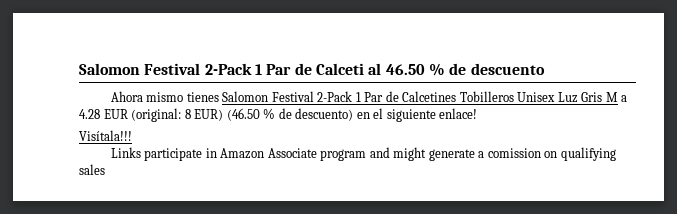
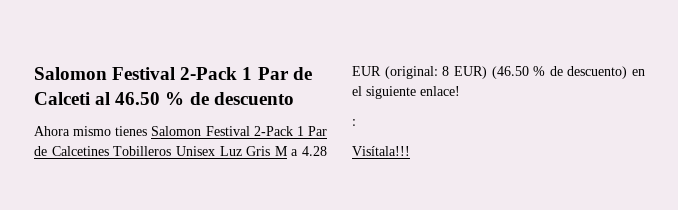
+ :
- Links participate in Amazon Associate program and might generate a comission on qualifying sales

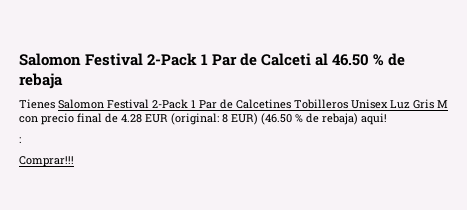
- Salomon Festival 2-Pack 1 Par de Calceti al 46.50 % de descuento
- Ahora mismo tienes Salomon Festival 2-Pack 1 Par de Calcetines Tobilleros Unisex Luz Gris M a 4.28 EUR (original: 8 EUR) (46.50 % de descuento) en el siguiente enlace!
+ Salomon Festival 2-Pack 1 Par de Calceti al 46.50 % de rebaja
+ Tienes Salomon Festival 2-Pack 1 Par de Calcetines Tobilleros Unisex Luz Gris M con precio final de 4.28 EUR (original: 8 EUR) (46.50 % de rebaja) aqui!
- Visítala!!!
+ Comprar!!!

